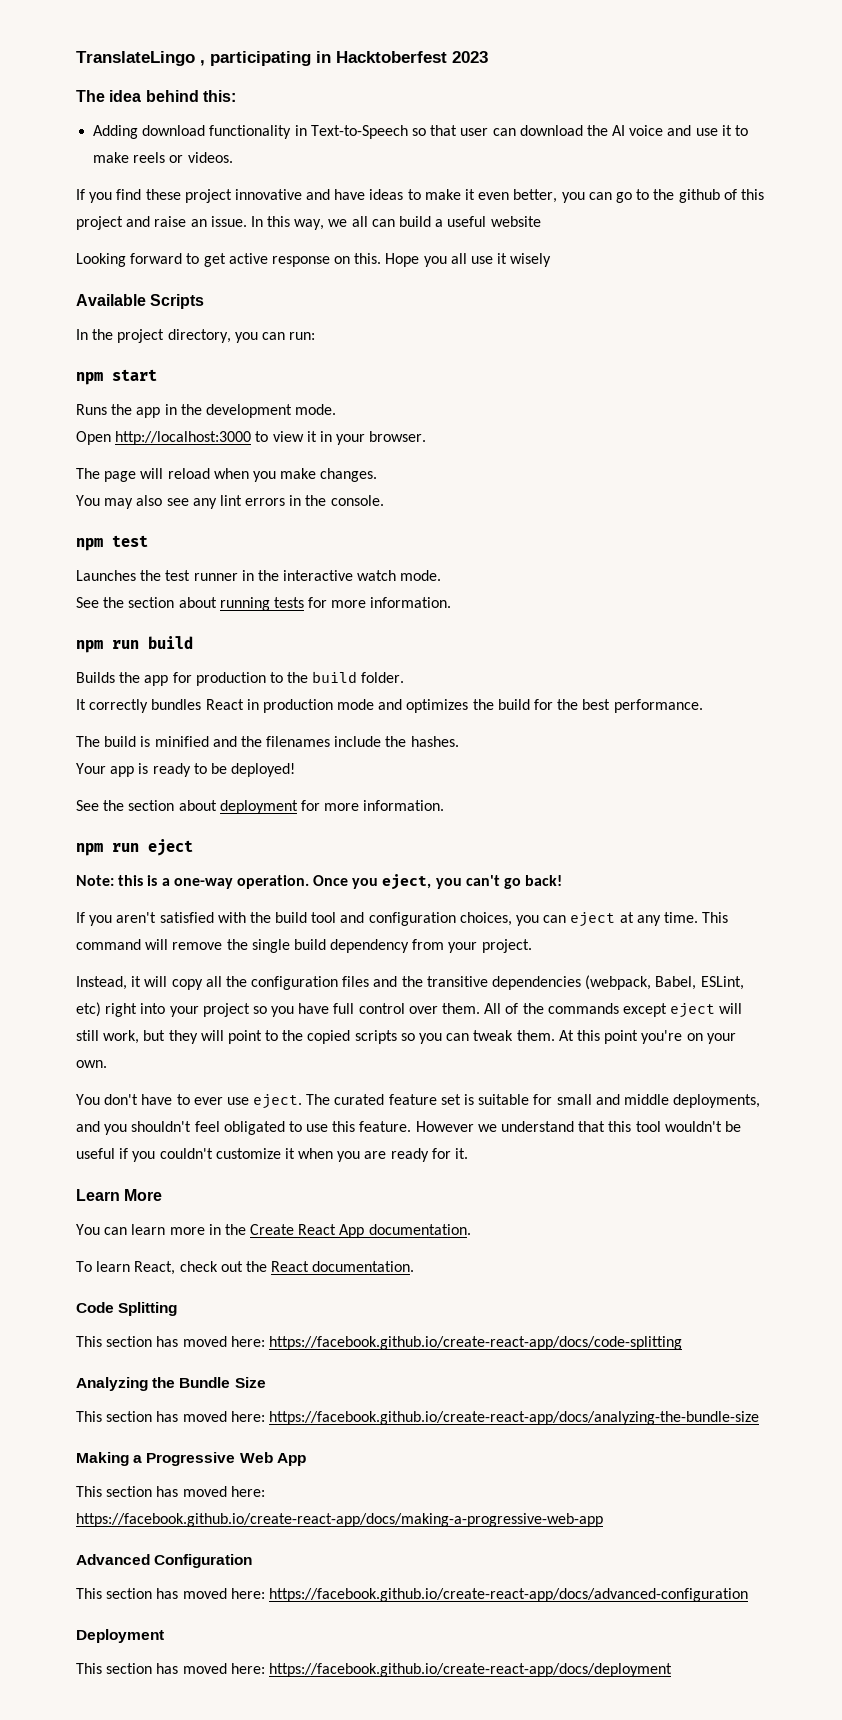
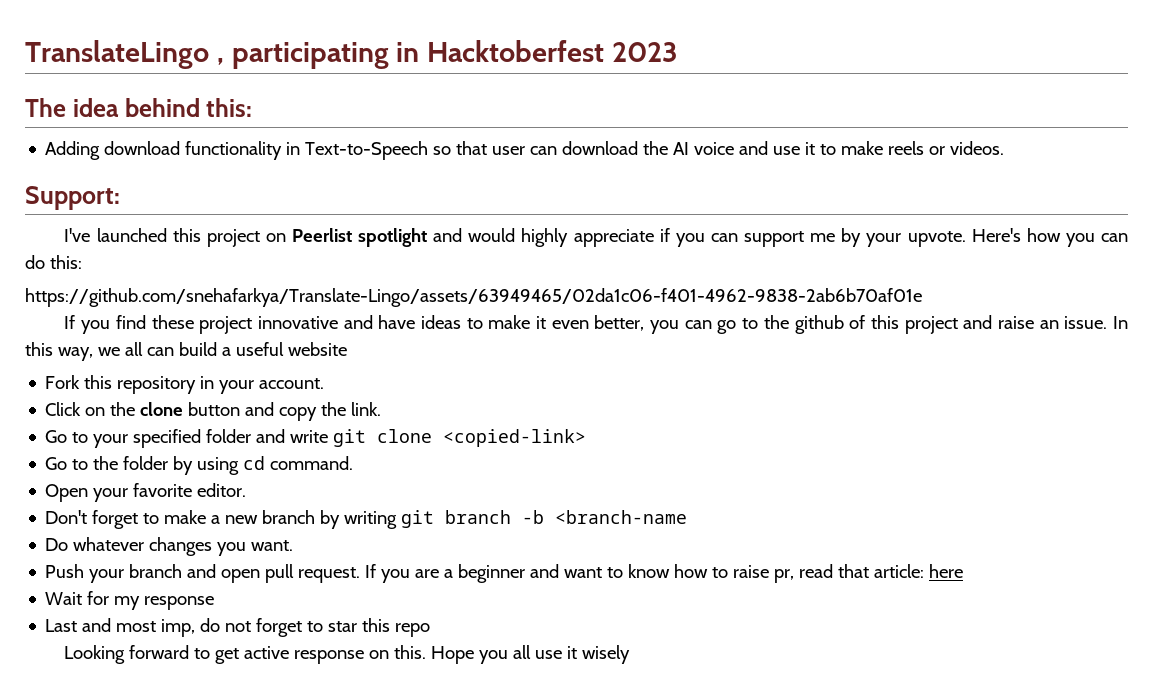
+ Support:
+ I've launched this project on Peerlist spotlight and would highly appreciate if you can support me by your upvote. Here's how you can do this:
+ https://github.com/snehafarkya/Translate-Lingo/assets/63949465/02da1c06-f401-4962-9838-2ab6b70af01e
+ Fork this repository in your account.
+ Click on the clone button and copy the link.
+ Go to your specified folder and write git clone <copied-link>
+ Go to the folder by using cd command.
+ Open your favorite editor.
+ Don't forget to make a new branch by writing git branch -b <branch-name
+ Do whatever changes you want.
+ Push your branch and open pull request. If you are a beginner and want to know how to raise pr, read that article: here
+ Wait for my response
+ Last and most imp, do not forget to star this repo
- Available Scripts
- In the project directory, you can run:
- npm start
- Runs the app in the development mode.
- Open http://localhost:3000 to view it in your browser.
- The page will reload when you make changes.
- You may also see any lint errors in the console.
- npm test
- Launches the test runner in the interactive watch mode.
- See the section about running tests for more information.
- npm run build
- Builds the app for production to the build folder.
- It correctly bundles React in production mode and optimizes the build for the best performance.
- The build is minified and the filenames include the hashes.
- Your app is ready to be deployed!
- See the section about deployment for more information.
- npm run eject
- Note: this is a one-way operation. Once you eject, you can't go back!
- If you aren't satisfied with the build tool and configuration choices, you can eject at any time. This command will remove the single build dependency from your project.
- Instead, it will copy all the configuration files and the transitive dependencies (webpack, Babel, ESLint, etc) right into your project so you have full control over them. All of the commands except eject will still work, but they will point to the copied scripts so you can tweak them. At this point you're on your own.
- You don't have to ever use eject. The curated feature set is suitable for small and middle deployments, and you shouldn't feel obligated to use this feature. However we understand that this tool wouldn't be useful if you couldn't customize it when you are ready for it.
- Learn More
- You can learn more in the Create React App documentation.
- To learn React, check out the React documentation.
- Code Splitting
- This section has moved here: https://facebook.github.io/create-react-app/docs/code-splitting
- Analyzing the Bundle Size
- This section has moved here: https://facebook.github.io/create-react-app/docs/analyzing-the-bundle-size
- Making a Progressive Web App
- This section has moved here: https://facebook.github.io/create-react-app/docs/making-a-progressive-web-app
- Advanced Configuration
- This section has moved here: https://facebook.github.io/create-react-app/docs/advanced-configuration
- Deployment
- This section has moved here: https://facebook.github.io/create-react-app/docs/deployment

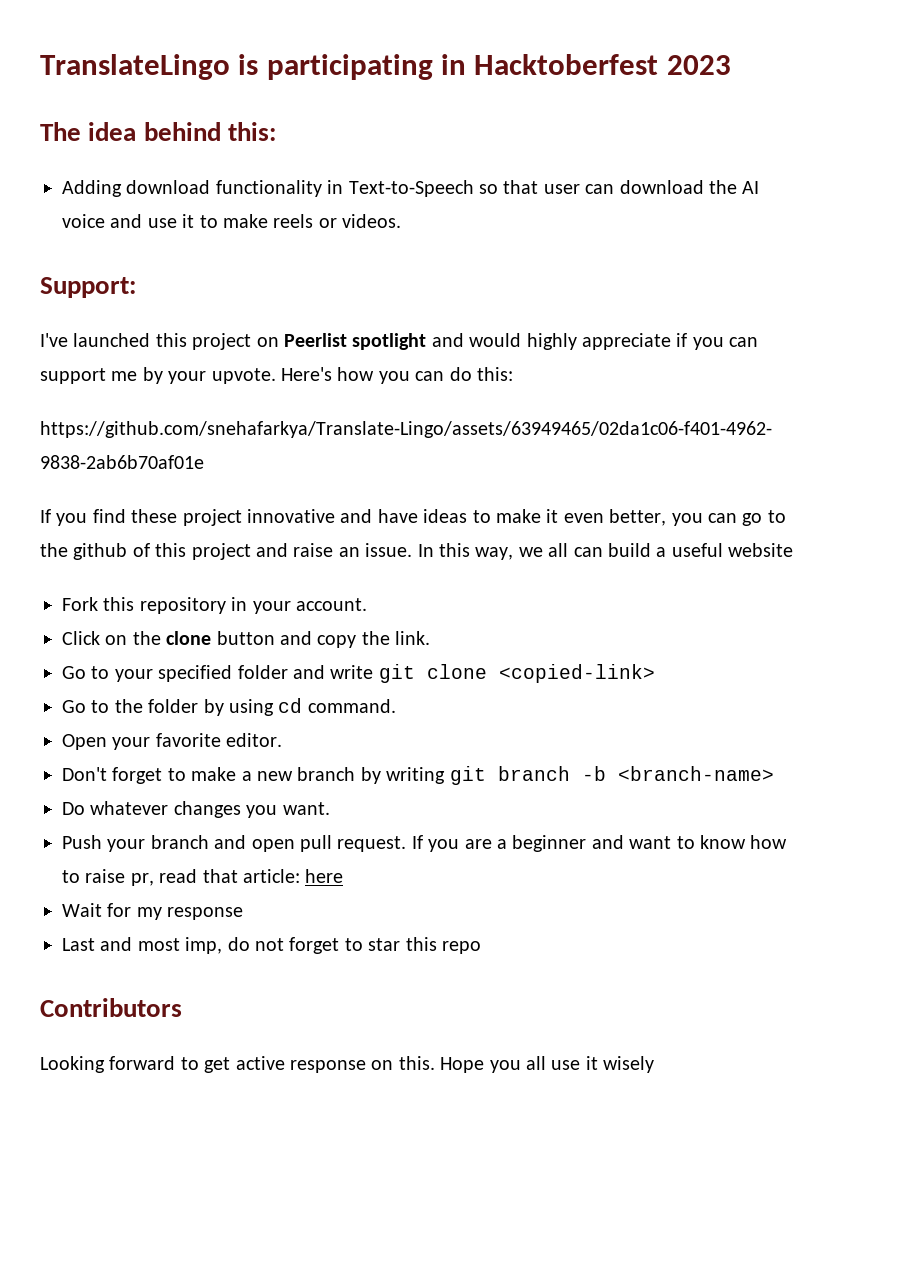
- TranslateLingo , participating in Hacktoberfest 2023
+ TranslateLingo is participating in Hacktoberfest 2023
- Don't forget to make a new branch by writing git branch -b <branch-name
+ Don't forget to make a new branch by writing git branch -b <branch-name>
+ Contributors

